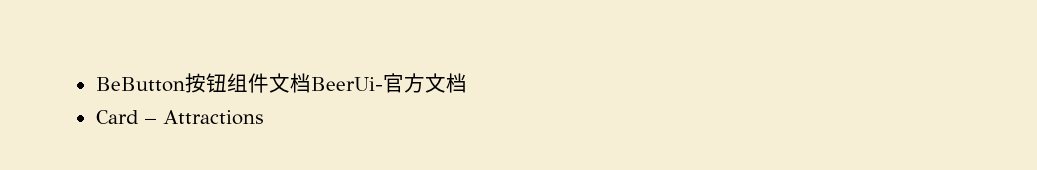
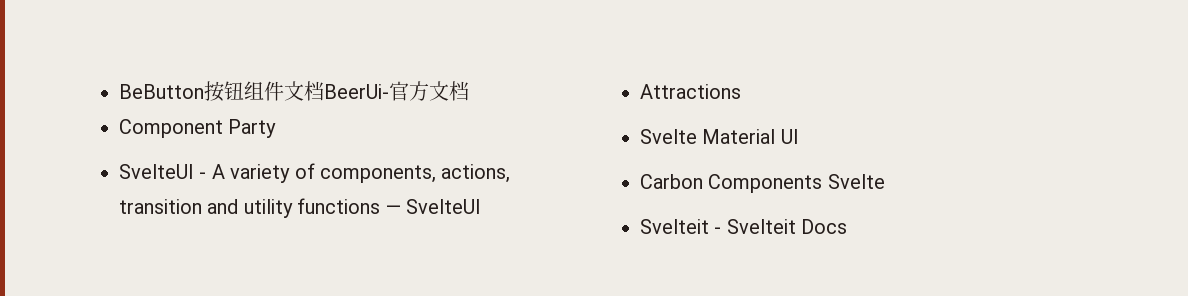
- Card – Attractions
+ Component Party
+ SvelteUI - A variety of components, actions, transition and utility functions — SvelteUI
+ Attractions
+ Svelte Material UI
+ Carbon Components Svelte
+ Svelteit - Svelteit Docs

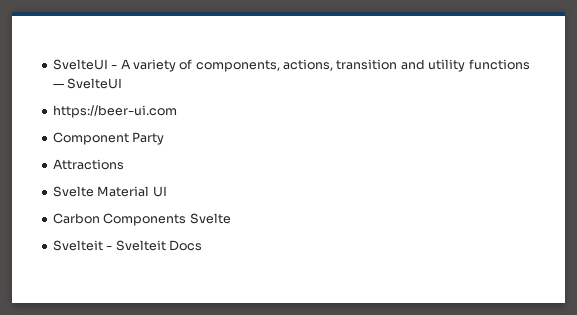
- BeButton按钮组件文档BeerUi-官方文档
- Component Party
+ https://beer-ui.com
+ Component Party

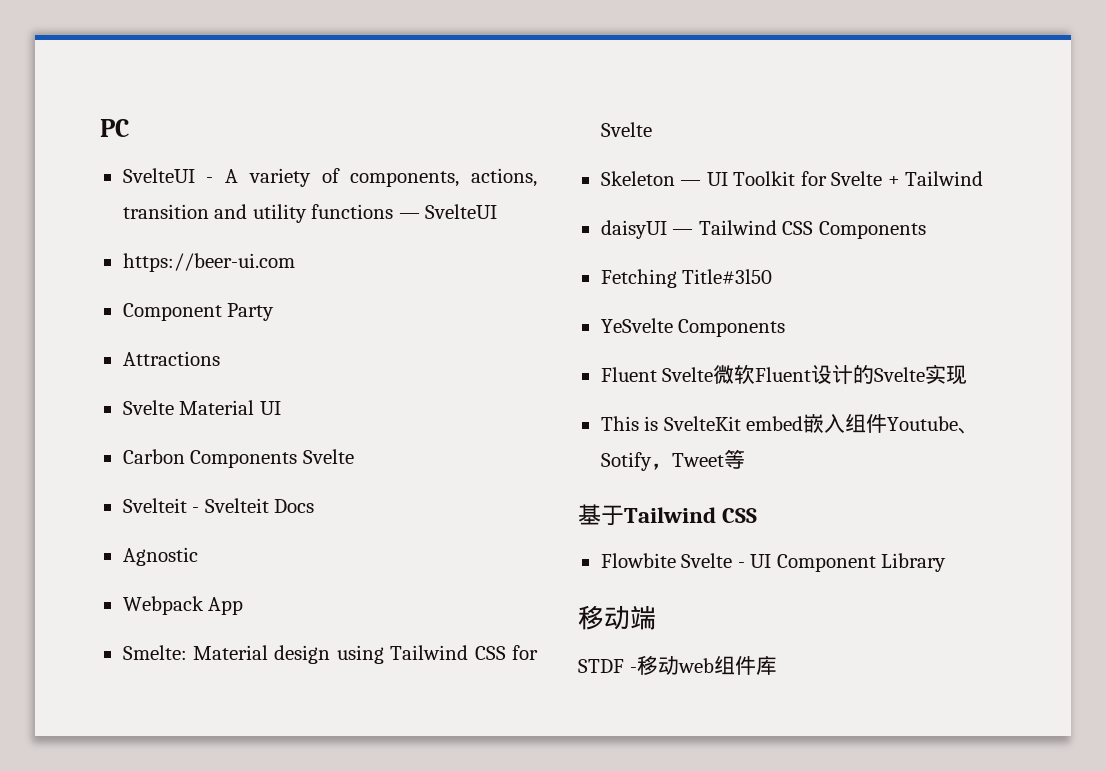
+ PC
+ Agnostic
+ Webpack App
+ Smelte: Material design using Tailwind CSS for Svelte
+ Skeleton — UI Toolkit for Svelte + Tailwind
+ daisyUI — Tailwind CSS Components
+ Fetching Title#3l50
+ YeSvelte Components
+ Fluent Svelte微软Fluent设计的Svelte实现
+ This is SvelteKit embed嵌入组件Youtube、Sotify，Tweet等
+ 基于Tailwind CSS
+ Flowbite Svelte - UI Component Library
+ 移动端
+ STDF -移动web组件库

